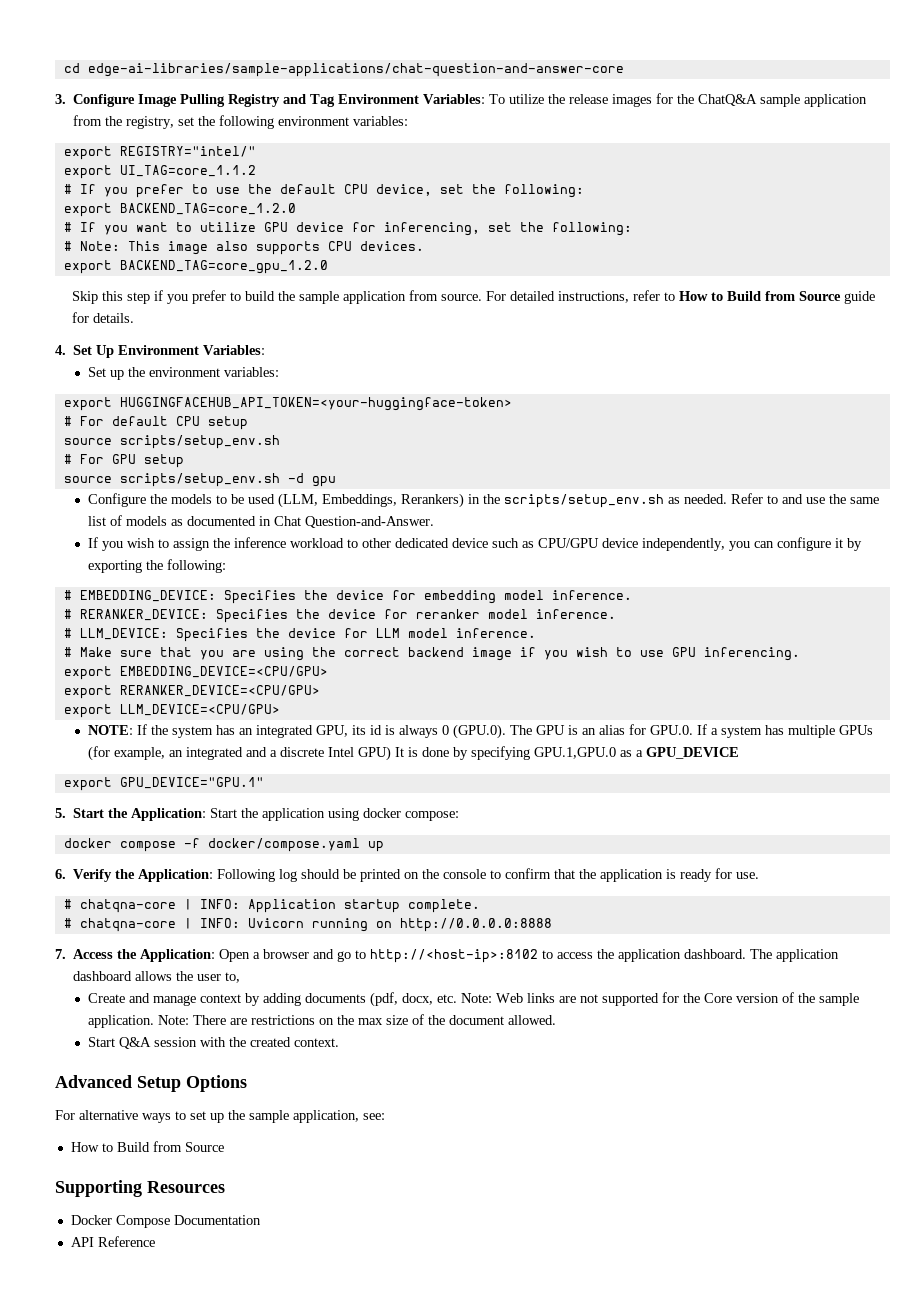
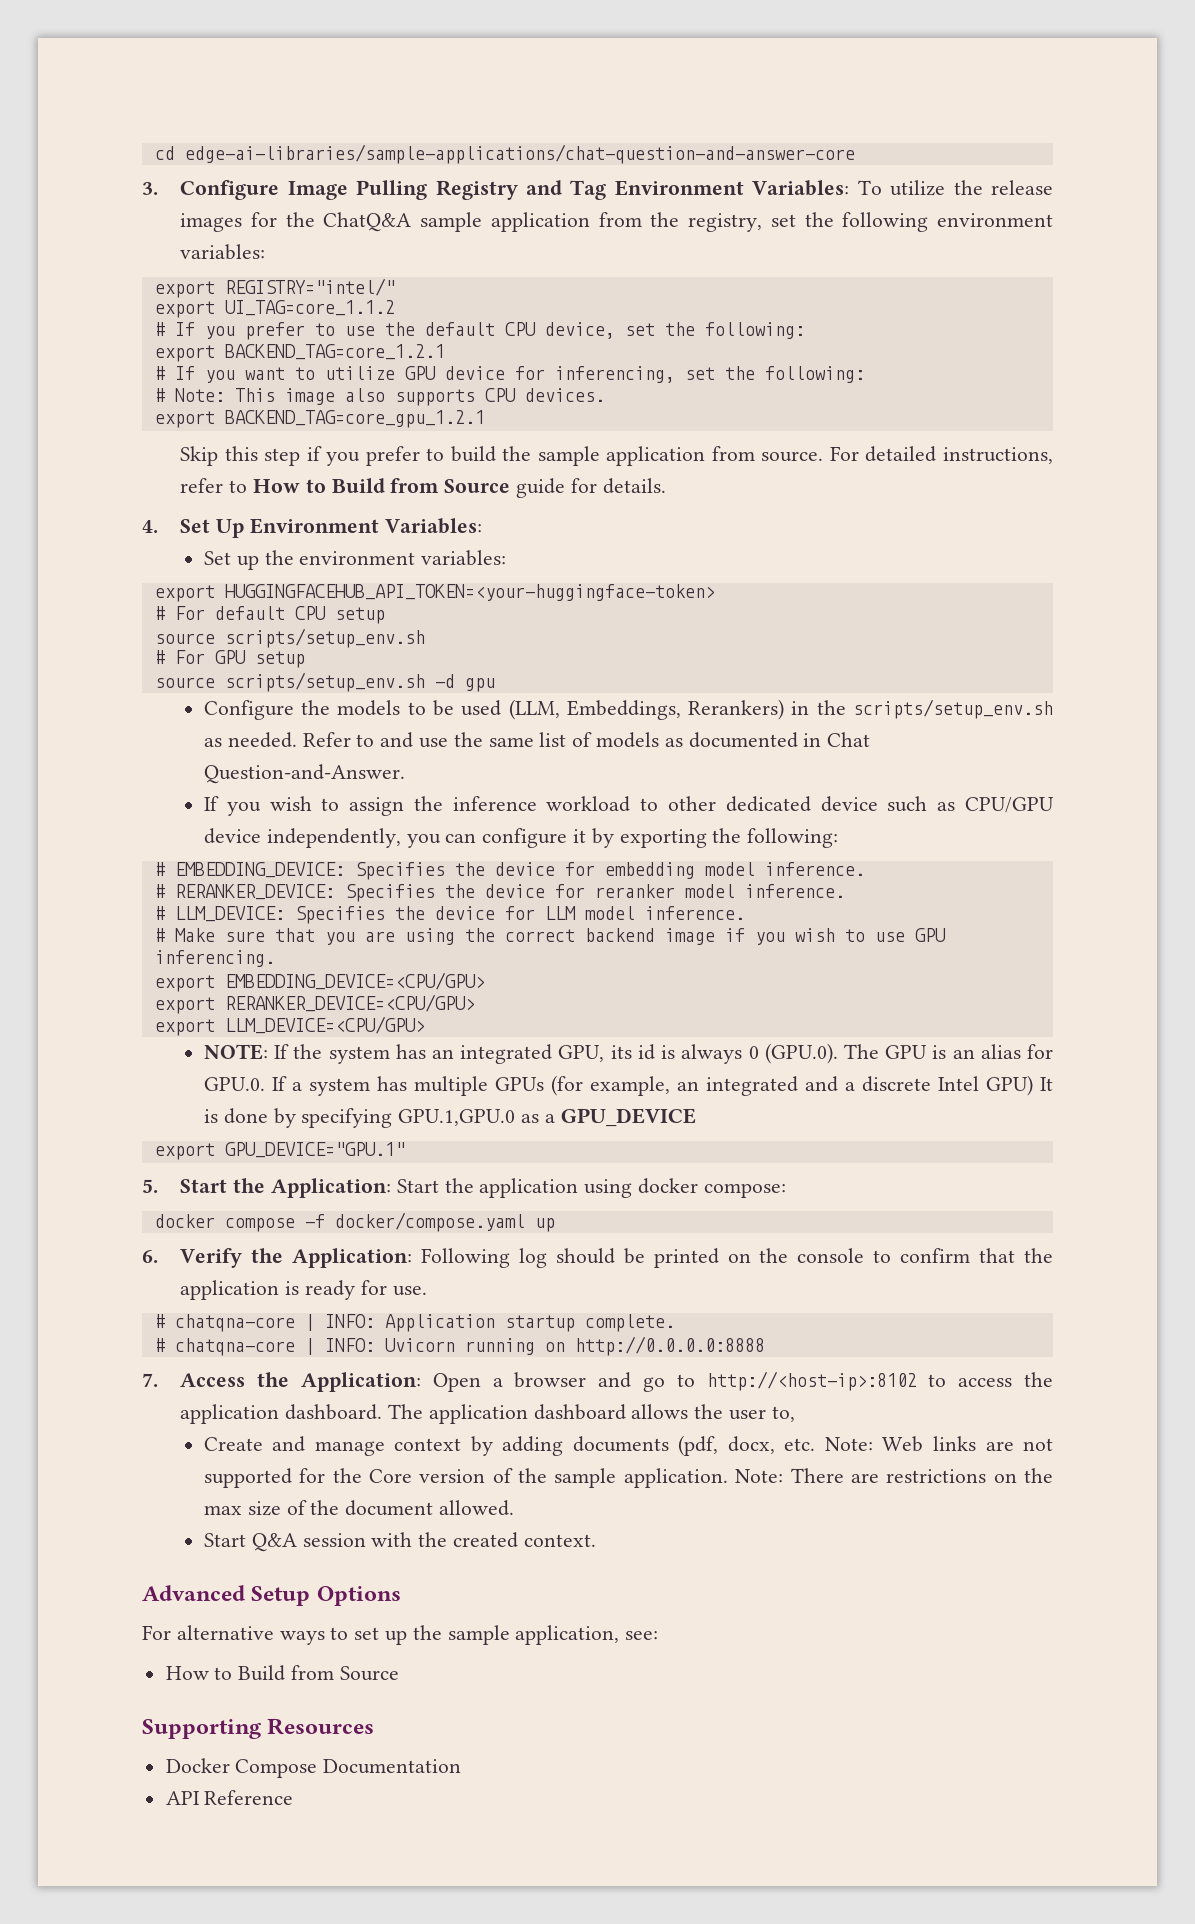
- export BACKEND_TAG=core_1.2.0
+ export BACKEND_TAG=core_1.2.1
- export BACKEND_TAG=core_gpu_1.2.0
+ export BACKEND_TAG=core_gpu_1.2.1

